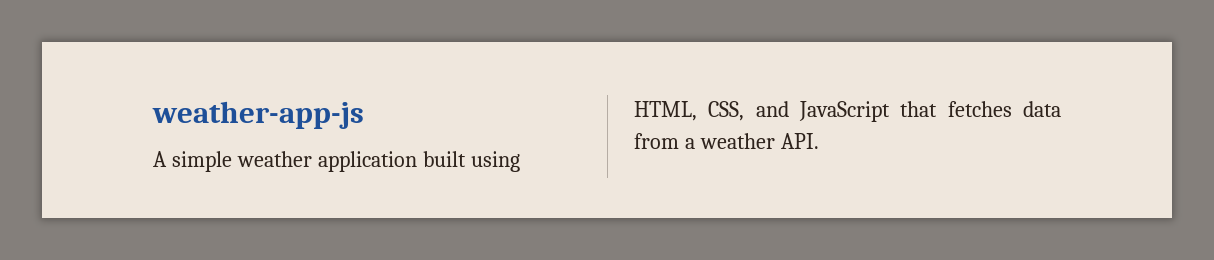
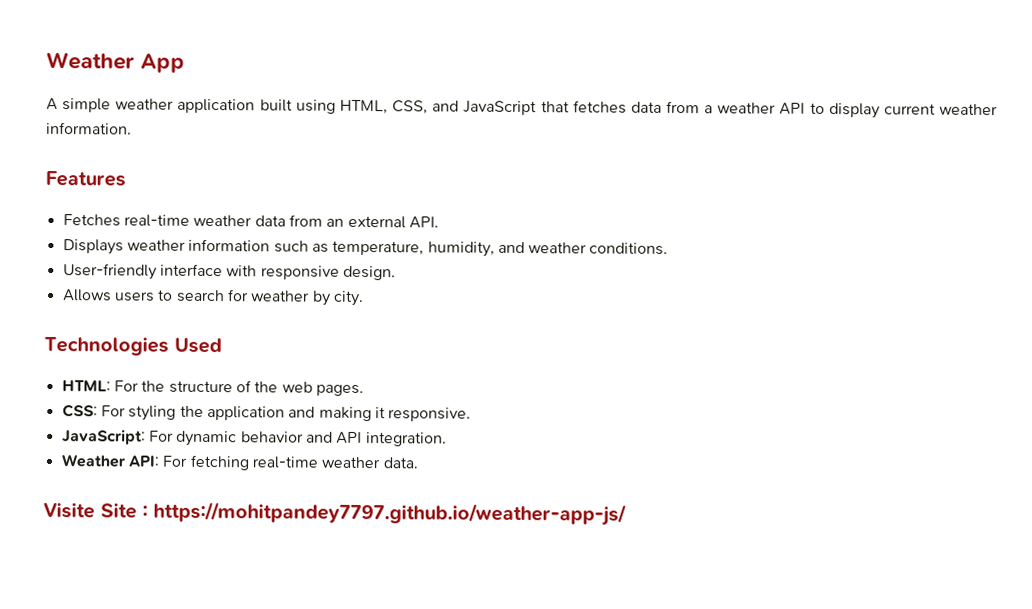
- weather-app-js
+ Weather App
- A simple weather application built using HTML, CSS, and JavaScript that fetches data from a weather API.
+ A simple weather application built using HTML, CSS, and JavaScript that fetches data from a weather API to display current weather information.
+ Features
+ Fetches real-time weather data from an external API.
+ Displays weather information such as temperature, humidity, and weather conditions.
+ User-friendly interface with responsive design.
+ Allows users to search for weather by city.
+ Technologies Used
+ HTML: For the structure of the web pages.
+ CSS: For styling the application and making it responsive.
+ JavaScript: For dynamic behavior and API integration.
+ Weather API: For fetching real-time weather data.
+ Visite Site : https://mohitpandey7797.github.io/weather-app-js/

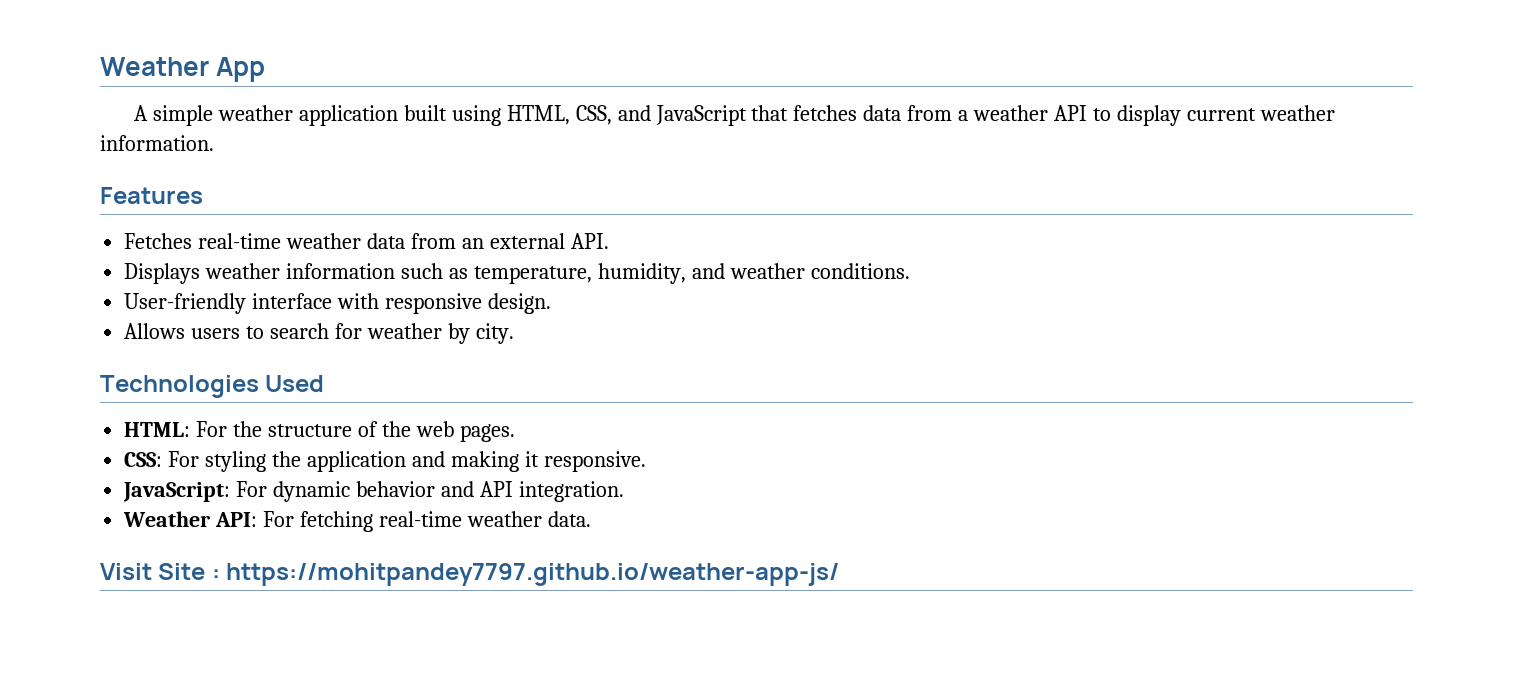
- Visite Site : https://mohitpandey7797.github.io/weather-app-js/
+ Visit Site : https://mohitpandey7797.github.io/weather-app-js/

